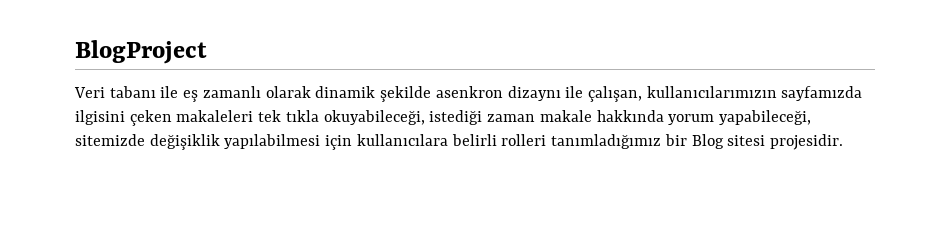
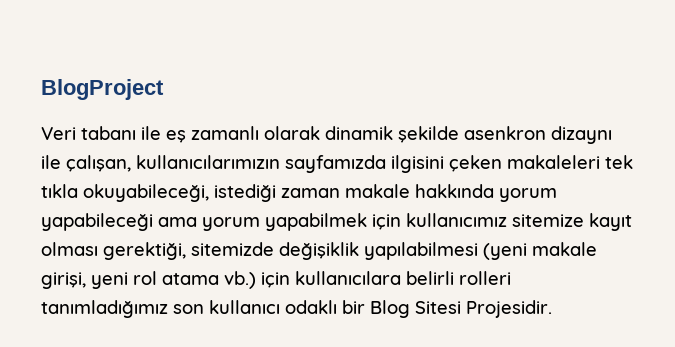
- Veri tabanı ile eş zamanlı olarak dinamik şekilde asenkron dizaynı ile çalışan, kullanıcılarımızın sayfamızda ilgisini çeken makaleleri tek tıkla okuyabileceği, istediği zaman makale hakkında yorum yapabileceği, sitemizde değişiklik yapılabilmesi için kullanıcılara belirli rolleri tanımladığımız bir Blog sitesi projesidir.
+ Veri tabanı ile eş zamanlı olarak dinamik şekilde asenkron dizaynı ile çalışan, kullanıcılarımızın sayfamızda ilgisini çeken makaleleri tek tıkla okuyabileceği, istediği zaman makale hakkında yorum yapabileceği ama yorum yapabilmek için kullanıcımız sitemize kayıt olması gerektiği, sitemizde değişiklik yapılabilmesi (yeni makale girişi, yeni rol atama vb.) için kullanıcılara belirli rolleri tanımladığımız son kullanıcı odaklı bir Blog Sitesi Projesidir.

